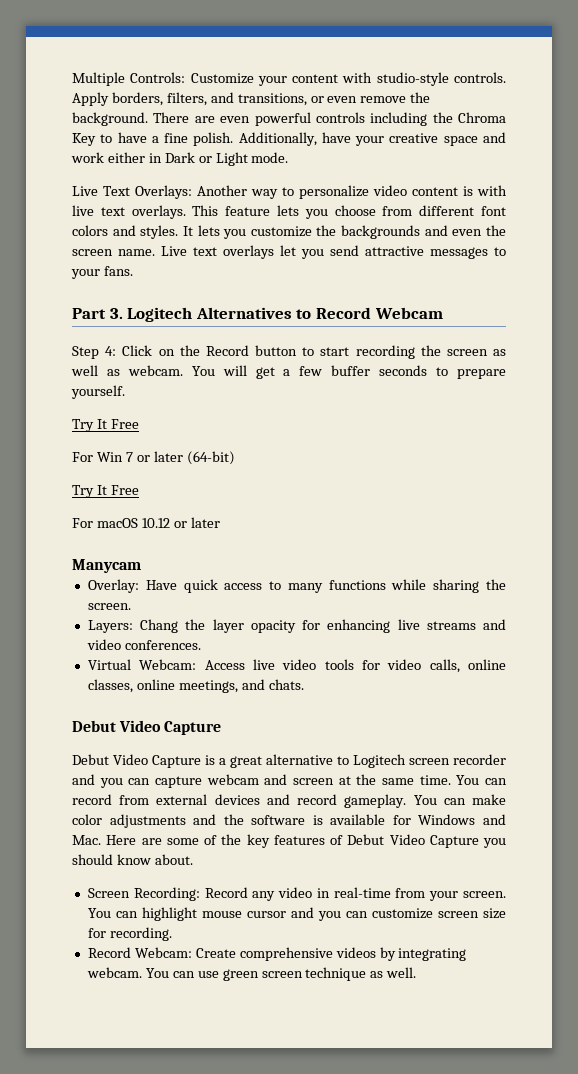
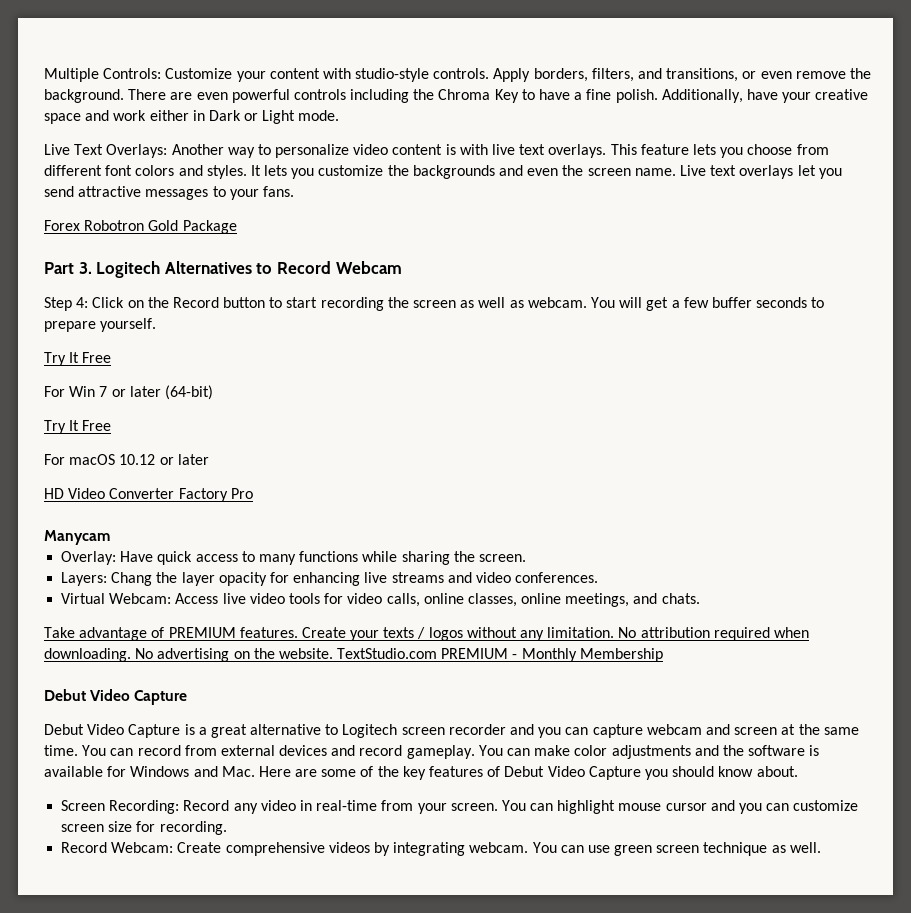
+ Forex Robotron Gold Package
+ HD Video Converter Factory Pro
+ Take advantage of PREMIUM features. Create your texts / logos without any limitation. No attribution required when downloading. No advertising on the website. TextStudio.com PREMIUM - Monthly Membership

